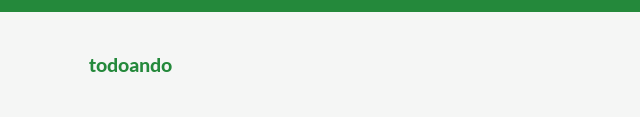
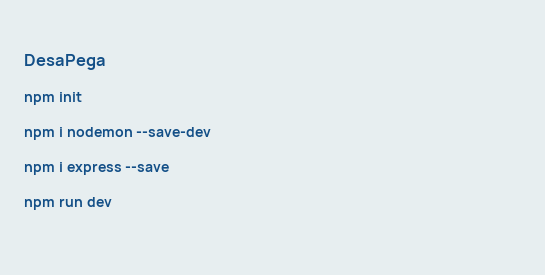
- todoando
+ DesaPega
+ npm init
+ npm i nodemon --save-dev
+ npm i express --save
+ npm run dev

